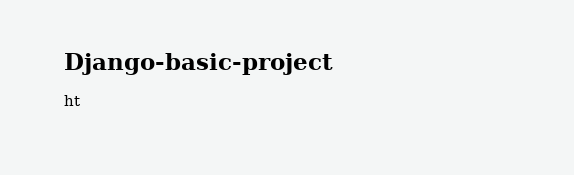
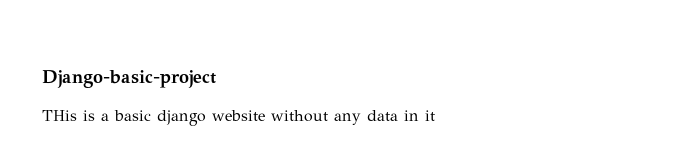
- ht
+ THis is a basic django website without any data in it

